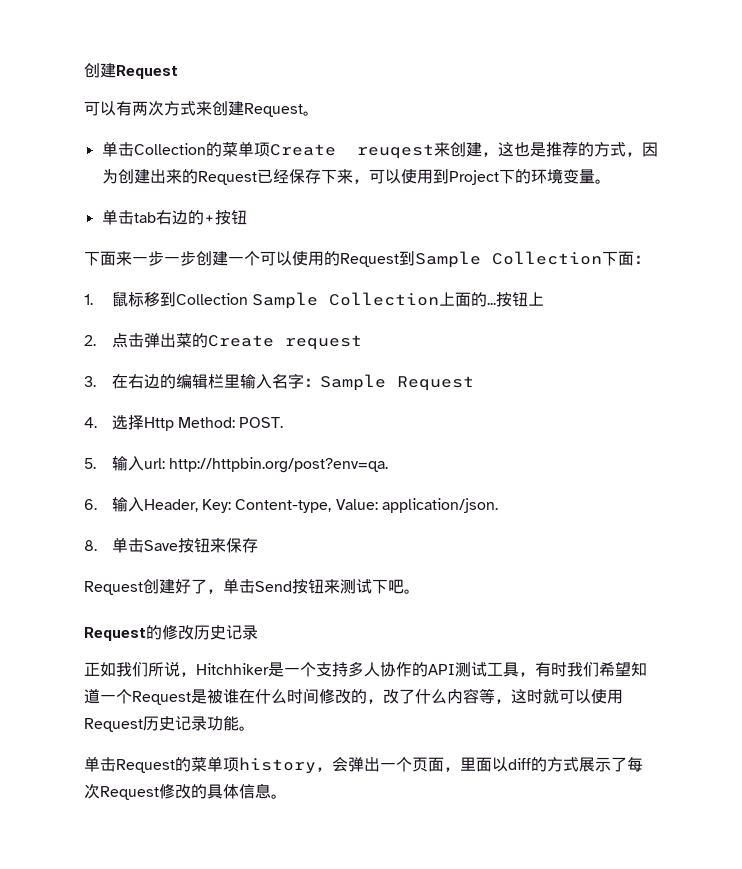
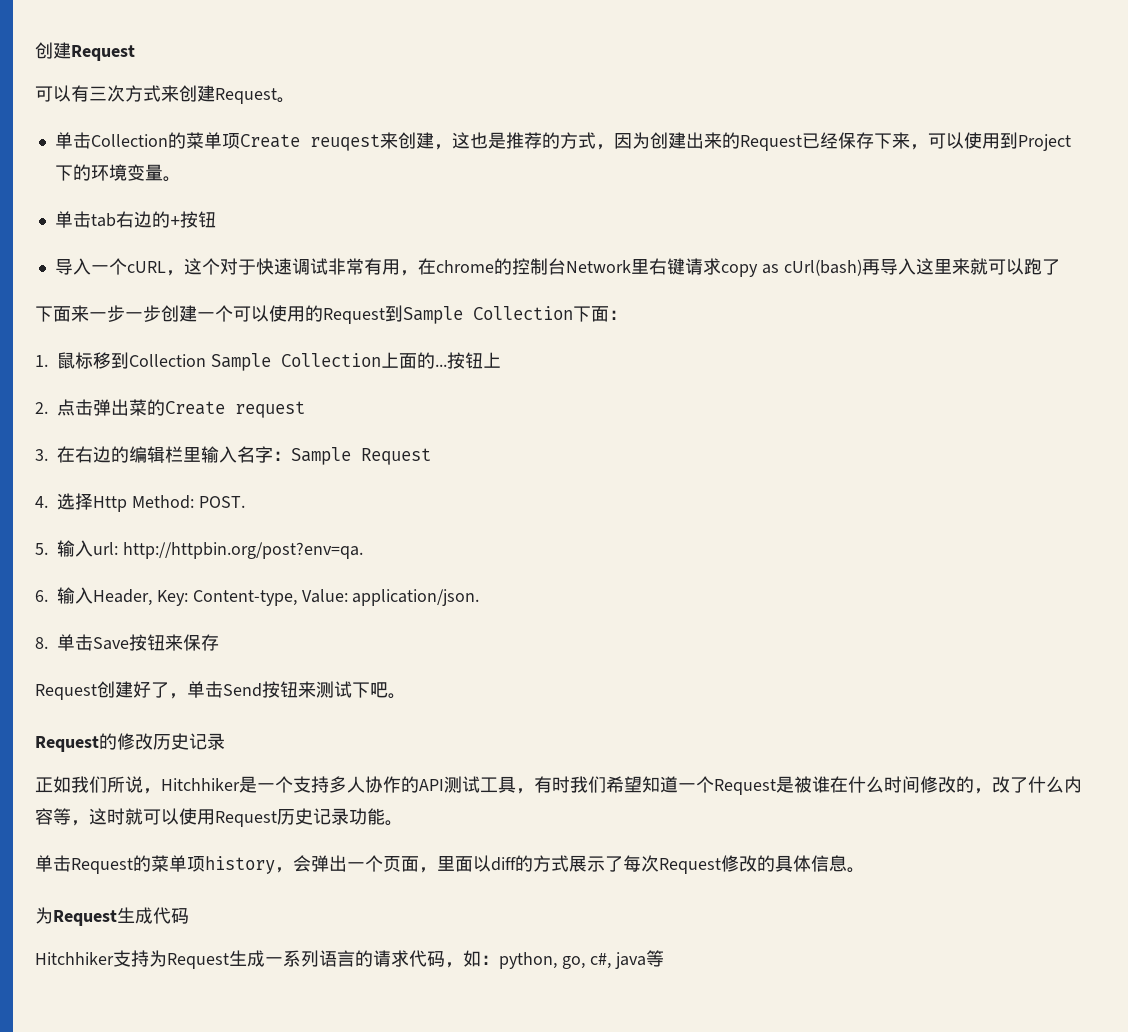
- 可以有两次方式来创建Request。
+ 可以有三次方式来创建Request。
+ 导入一个cURL，这个对于快速调试非常有用，在chrome的控制台Network里右键请求copy as cUrl(bash)再导入这里来就可以跑了
+ 为Request生成代码
+ Hitchhiker支持为Request生成一系列语言的请求代码，如：python, go, c#, java等

